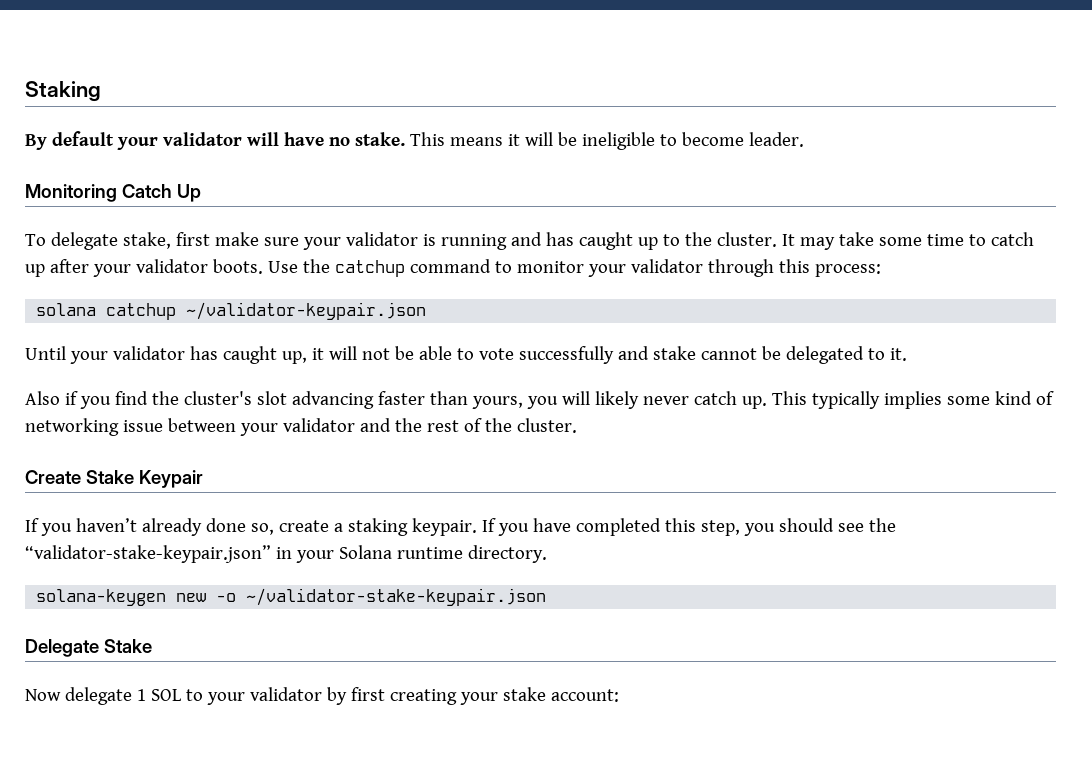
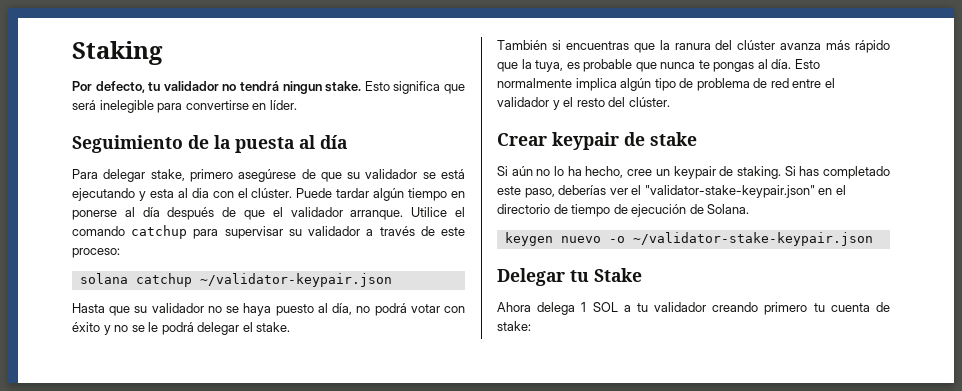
- By default your validator will have no stake. This means it will be ineligible to become leader.
- Monitoring Catch Up
- To delegate stake, first make sure your validator is running and has caught up to the cluster. It may take some time to catch up after your validator boots. Use the catchup command to monitor your validator through this process:
+ Por defecto, tu validador no tendrá ningun stake. Esto significa que será inelegible para convertirse en líder.
+ Seguimiento de la puesta al día
+ Para delegar stake, primero asegúrese de que su validador se está ejecutando y esta al dia con el clúster. Puede tardar algún tiempo en ponerse al día después de que el validador arranque. Utilice el comando catchup para supervisar su validador a través de este proceso:
  solana catchup ~/validator-keypair.json
- Until your validator has caught up, it will not be able to vote successfully and stake cannot be delegated to it.
- Also if you find the cluster's slot advancing faster than yours, you will likely never catch up. This typically implies some kind of networking issue between your validator and the rest of the cluster.
- Create Stake Keypair
- If you haven’t already done so, create a staking keypair. If you have completed this step, you should see the “validator-stake-keypair.json” in your Solana runtime directory.
- solana-keygen new -o ~/validator-stake-keypair.json
+ Hasta que su validador no se haya puesto al día, no podrá votar con éxito y no se le podrá delegar el stake.
+ También si encuentras que la ranura del clúster avanza más rápido que la tuya, es probable que nunca te pongas al día. Esto normalmente implica algún tipo de problema de red entre el validador y el resto del clúster.
+ Crear keypair de stake
+ Si aún no lo ha hecho, cree un keypair de staking. Si has completado este paso, deberías ver el "validator-stake-keypair.json" en el directorio de tiempo de ejecución de Solana.
+ keygen nuevo -o ~/validator-stake-keypair.json
- Delegate Stake
+ Delegar tu Stake
- Now delegate 1 SOL to your validator by first creating your stake account:
+ Ahora delega 1 SOL a tu validador creando primero tu cuenta de stake:

